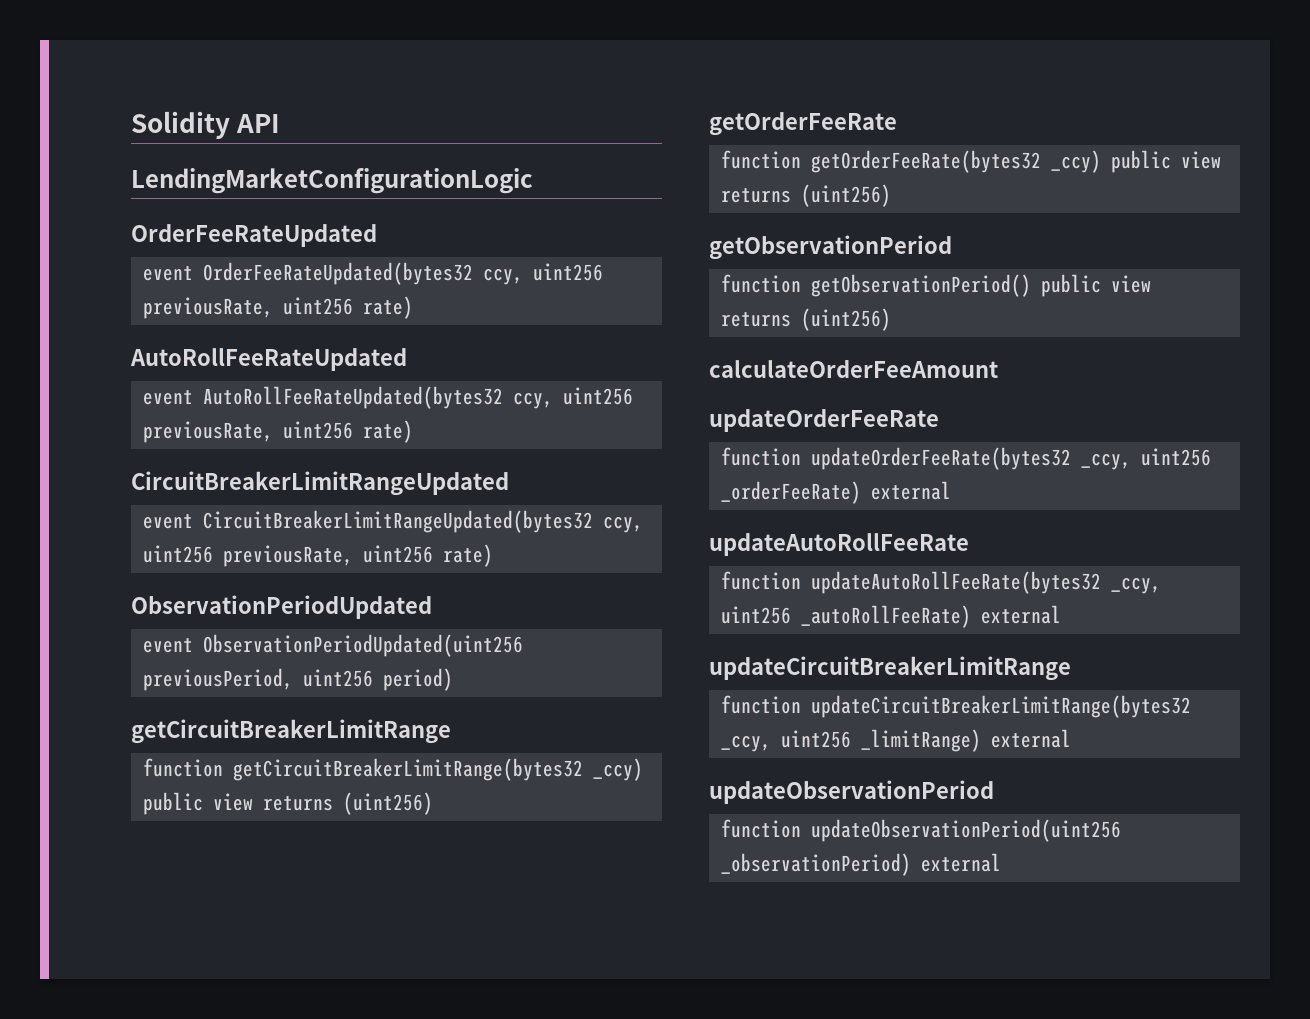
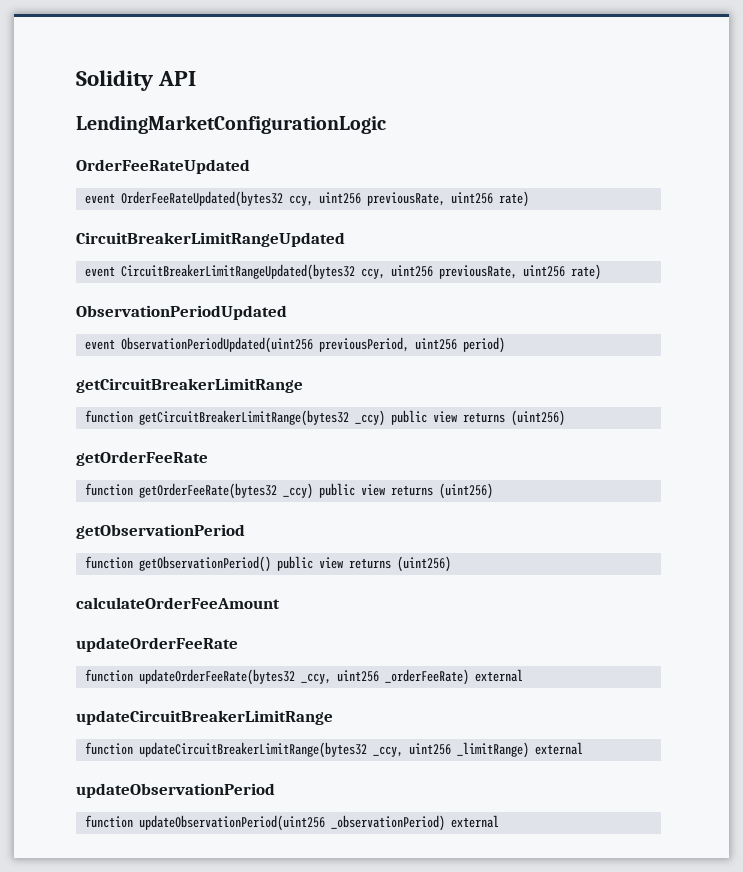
- AutoRollFeeRateUpdated
- event AutoRollFeeRateUpdated(bytes32 ccy, uint256 previousRate, uint256 rate)
- updateAutoRollFeeRate
- function updateAutoRollFeeRate(bytes32 _ccy, uint256 _autoRollFeeRate) external

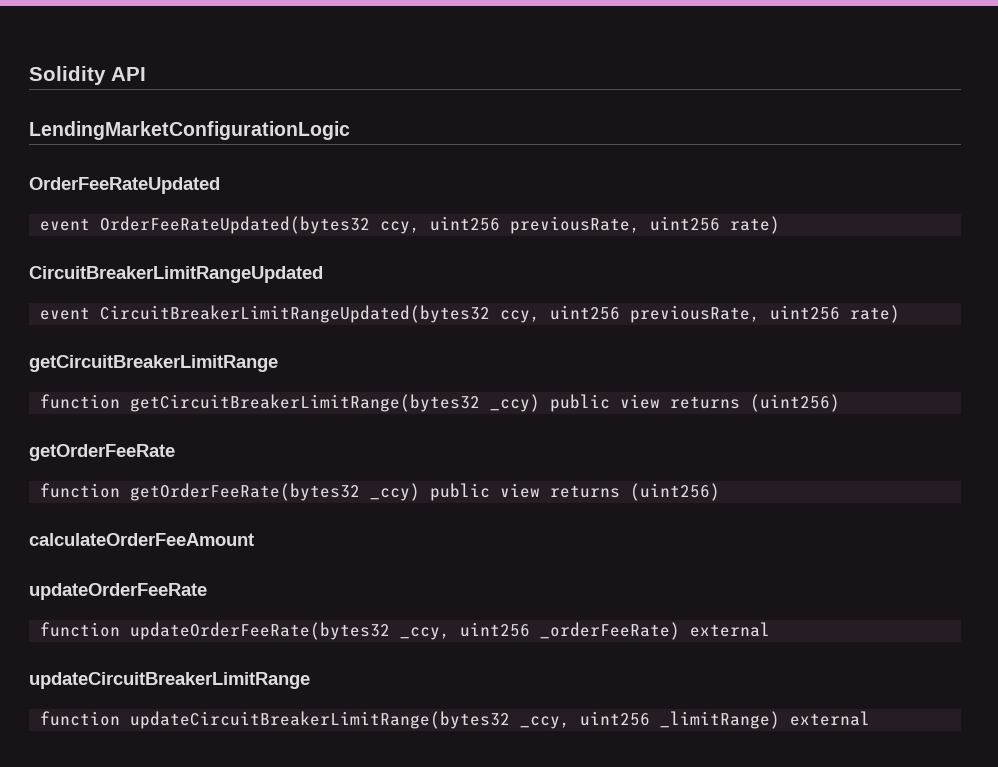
- ObservationPeriodUpdated
- event ObservationPeriodUpdated(uint256 previousPeriod, uint256 period)
- getObservationPeriod
- function getObservationPeriod() public view returns (uint256)
- updateObservationPeriod
- function updateObservationPeriod(uint256 _observationPeriod) external

